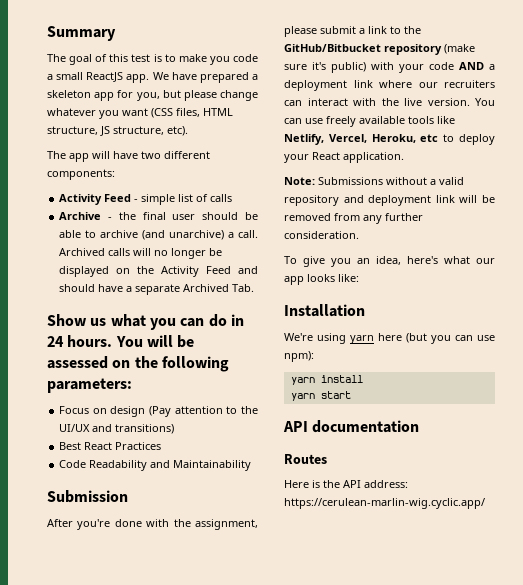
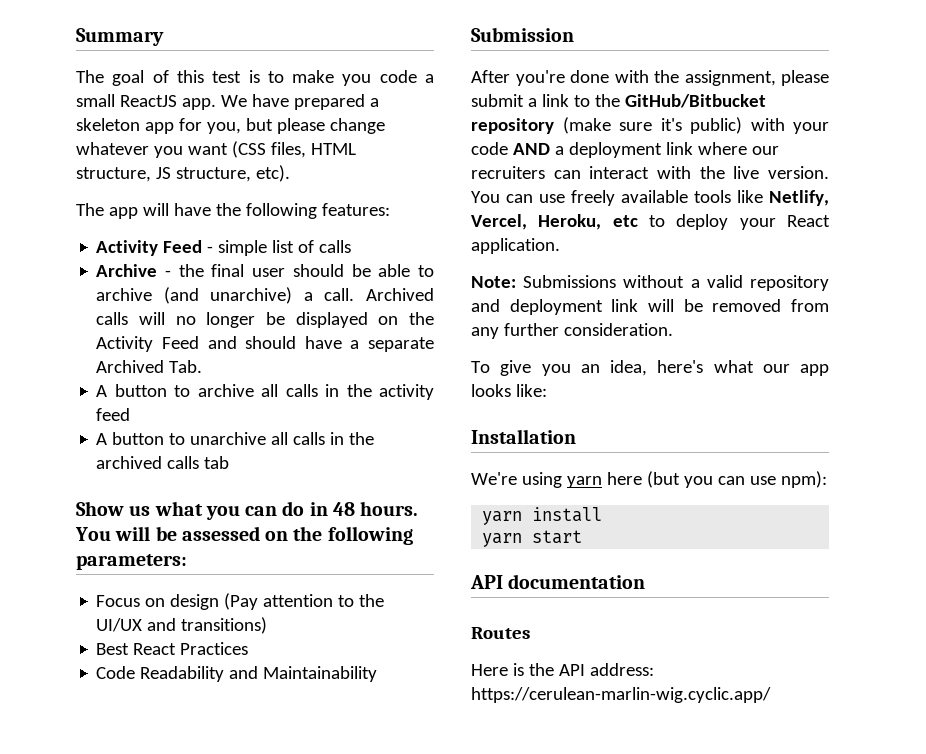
- The app will have two different components:
+ The app will have the following features:
+ A button to archive all calls in the activity feed
+ A button to unarchive all calls in the archived calls tab
- Show us what you can do in 24 hours.
+ Show us what you can do in 48 hours.

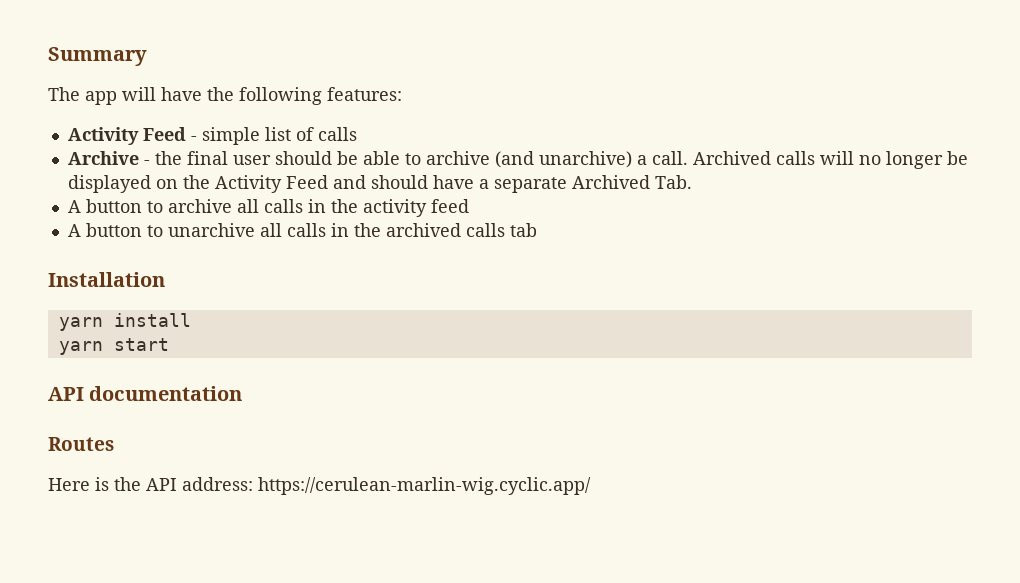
- The goal of this test is to make you code a small ReactJS app. We have prepared a skeleton app for you, but please change whatever you want (CSS files, HTML structure, JS structure, etc).
- Show us what you can do in 48 hours. You will be assessed on the following parameters:
- Focus on design (Pay attention to the UI/UX and transitions)
- Best React Practices
- Code Readability and Maintainability
- Submission
- After you're done with the assignment, please submit a link to the GitHub/Bitbucket repository (make sure it's public) with your code AND a deployment link where our recruiters can interact with the live version. You can use freely available tools like Netlify, Vercel, Heroku, etc to deploy your React application.
- Note: Submissions without a valid repository and deployment link will be removed from any further consideration.
- To give you an idea, here's what our app looks like:
  Installation
- We're using yarn here (but you can use npm):

